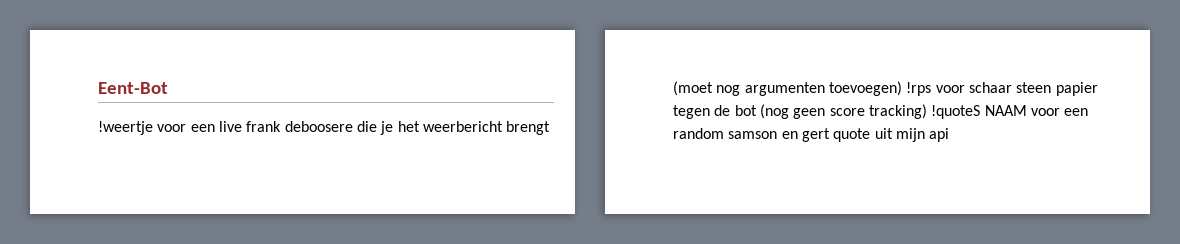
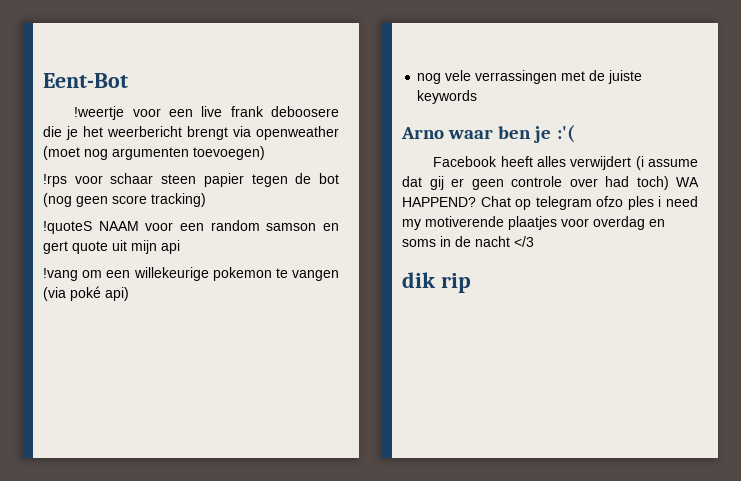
- !weertje voor een live frank deboosere die je het weerbericht brengt (moet nog argumenten toevoegen) !rps voor schaar steen papier tegen de bot (nog geen score tracking) !quoteS NAAM voor een random samson en gert quote uit mijn api
+ !weertje voor een live frank deboosere die je het weerbericht brengt via openweather (moet nog argumenten toevoegen)
+ !rps voor schaar steen papier tegen de bot (nog geen score tracking)
+ !quoteS NAAM voor een random samson en gert quote uit mijn api
+ !vang om een willekeurige pokemon te vangen (via poké api)
+ nog vele verrassingen met de juiste keywords
+ Arno waar ben je :'(
+ Facebook heeft alles verwijdert (i assume dat gij er geen controle over had toch) WA HAPPEND? Chat op telegram ofzo ples i need my motiverende plaatjes voor overdag en soms in de nacht </3
+ dik rip

